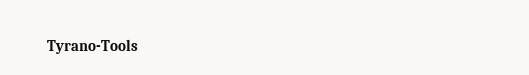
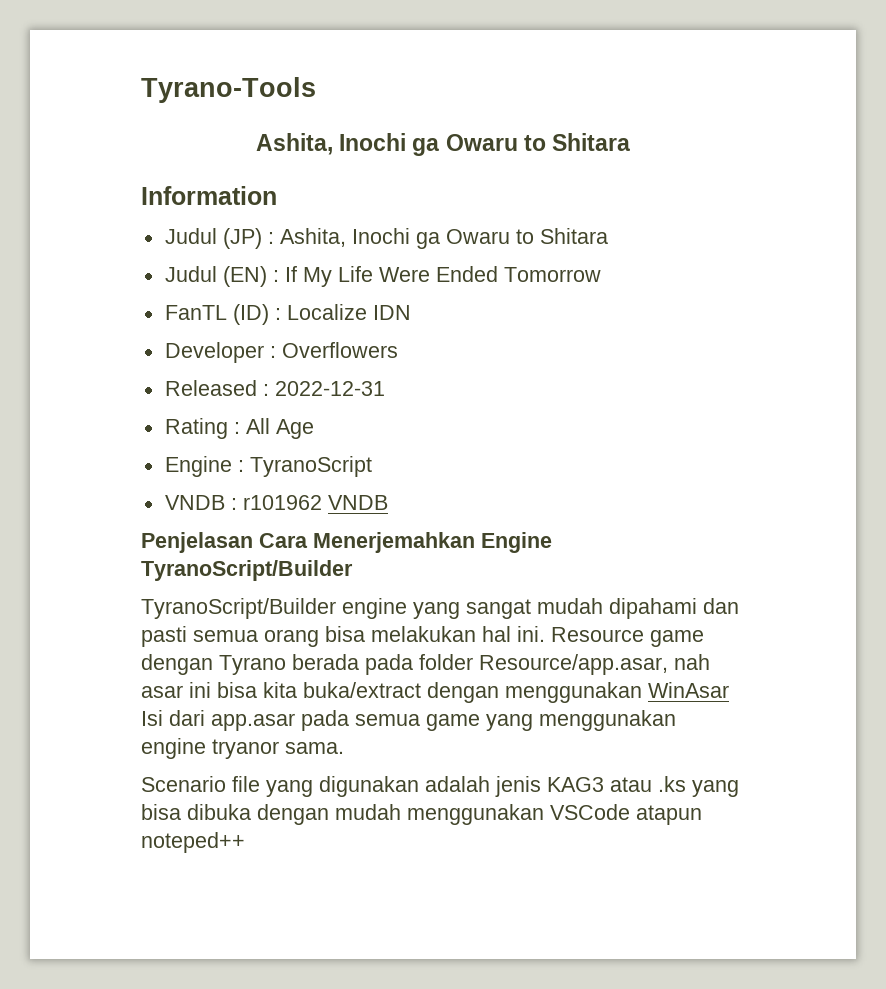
  Tyrano-Tools
+ Ashita, Inochi ga Owaru to Shitara
+ Information
+ Judul (JP) : Ashita, Inochi ga Owaru to Shitara
+ Judul (EN) : If My Life Were Ended Tomorrow
+ FanTL (ID) : Localize IDN
+ Developer : Overflowers
+ Released : 2022-12-31
+ Rating : All Age
+ Engine : TyranoScript
+ VNDB : r101962 VNDB
+ Penjelasan Cara Menerjemahkan Engine TyranoScript/Builder
+ TyranoScript/Builder engine yang sangat mudah dipahami dan pasti semua orang bisa melakukan hal ini. Resource game dengan Tyrano berada pada folder Resource/app.asar, nah asar ini bisa kita buka/extract dengan menggunakan WinAsar Isi dari app.asar pada semua game yang menggunakan engine tryanor sama.
+ Scenario file yang digunakan adalah jenis KAG3 atau .ks yang bisa dibuka dengan mudah menggunakan VSCode atapun noteped++

